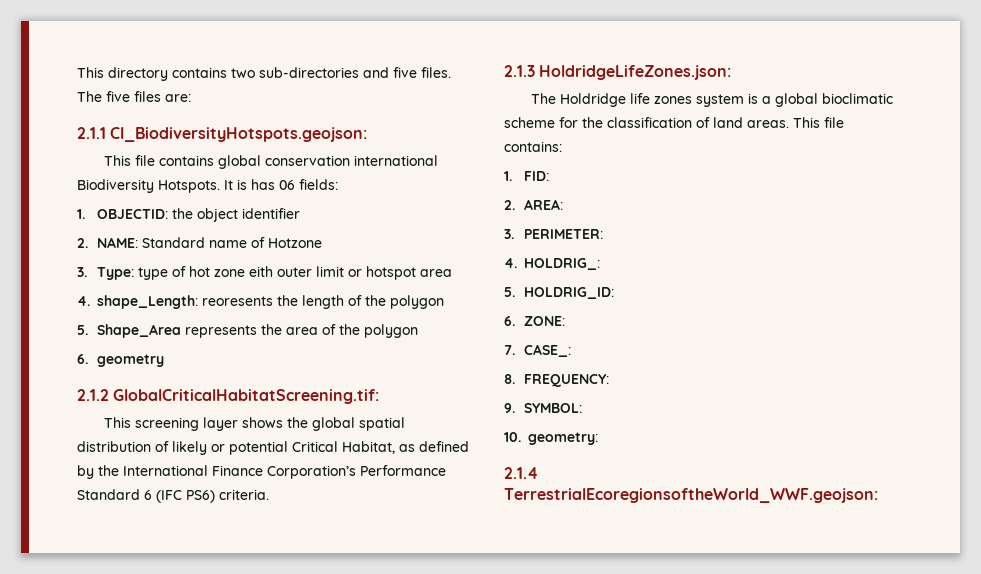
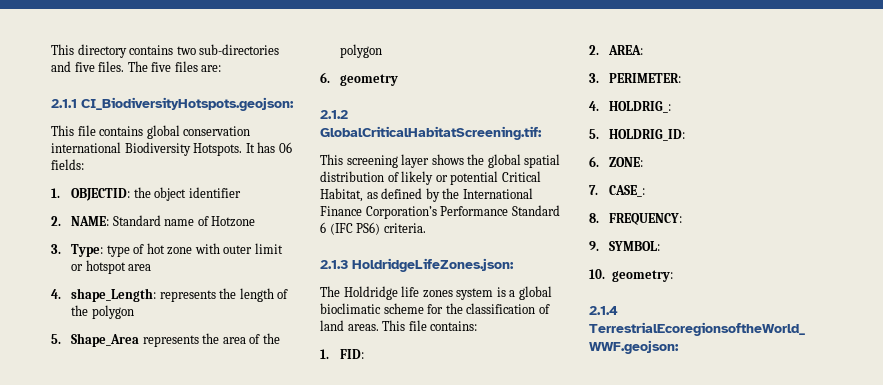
- It is has 06 fields:
+ It has 06 fields:
- 3. Type: type of hot zone eith outer limit or hotspot area
+ 3. Type: type of hot zone with outer limit or hotspot area
- 4. shape_Length: reoresents the length of the polygon
+ 4. shape_Length: represents the length of the polygon

